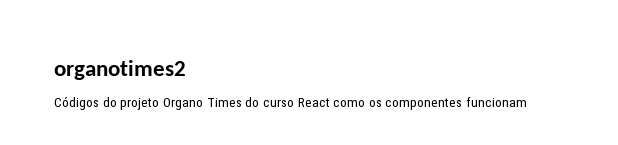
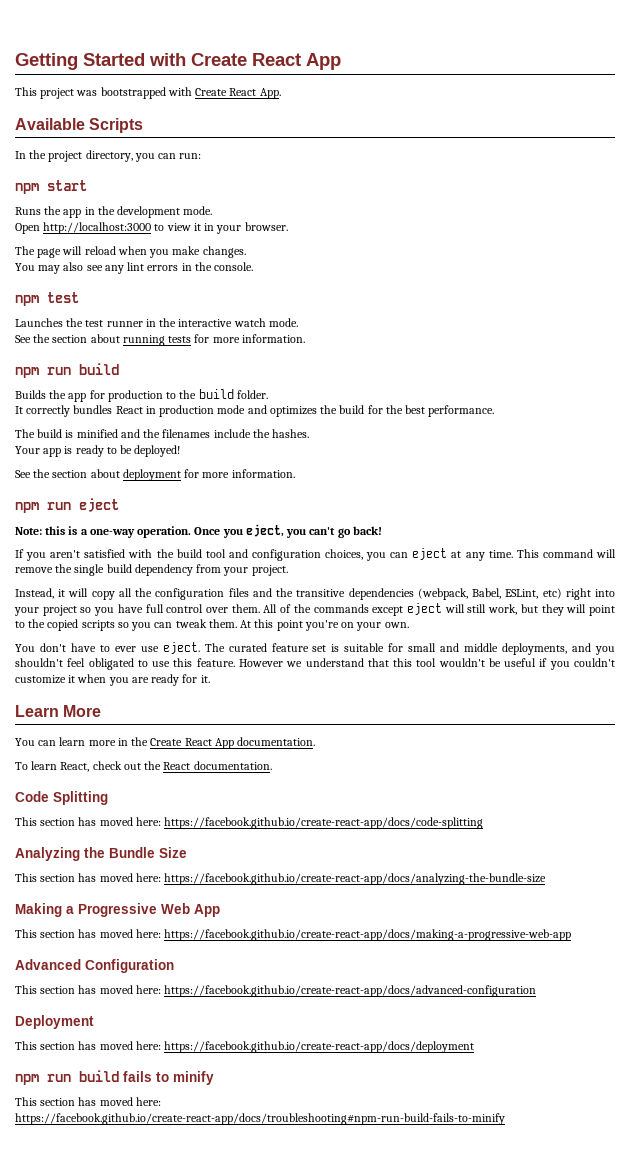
- organotimes2
- Códigos do projeto Organo Times do curso React como os componentes funcionam
+ Getting Started with Create React App
+ This project was bootstrapped with Create React App.
+ Available Scripts
+ In the project directory, you can run:
+ npm start
+ Runs the app in the development mode.
+ Open http://localhost:3000 to view it in your browser.
+ The page will reload when you make changes.
+ You may also see any lint errors in the console.
+ npm test
+ Launches the test runner in the interactive watch mode.
+ See the section about running tests for more information.
+ npm run build
+ Builds the app for production to the build folder.
+ It correctly bundles React in production mode and optimizes the build for the best performance.
+ The build is minified and the filenames include the hashes.
+ Your app is ready to be deployed!
+ See the section about deployment for more information.
+ npm run eject
+ Note: this is a one-way operation. Once you eject, you can't go back!
+ If you aren't satisfied with the build tool and configuration choices, you can eject at any time. This command will remove the single build dependency from your project.
+ Instead, it will copy all the configuration files and the transitive dependencies (webpack, Babel, ESLint, etc) right into your project so you have full control over them. All of the commands except eject will still work, but they will point to the copied scripts so you can tweak them. At this point you're on your own.
+ You don't have to ever use eject. The curated feature set is suitable for small and middle deployments, and you shouldn't feel obligated to use this feature. However we understand that this tool wouldn't be useful if you couldn't customize it when you are ready for it.
+ Learn More
+ You can learn more in the Create React App documentation.
+ To learn React, check out the React documentation.
+ Code Splitting
+ This section has moved here: https://facebook.github.io/create-react-app/docs/code-splitting
+ Analyzing the Bundle Size
+ This section has moved here: https://facebook.github.io/create-react-app/docs/analyzing-the-bundle-size
+ Making a Progressive Web App
+ This section has moved here: https://facebook.github.io/create-react-app/docs/making-a-progressive-web-app
+ Advanced Configuration
+ This section has moved here: https://facebook.github.io/create-react-app/docs/advanced-configuration
+ Deployment
+ This section has moved here: https://facebook.github.io/create-react-app/docs/deployment
+ npm run build fails to minify
+ This section has moved here: https://facebook.github.io/create-react-app/docs/troubleshooting#npm-run-build-fails-to-minify

